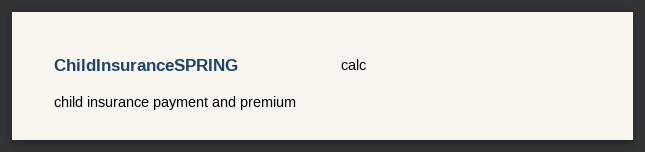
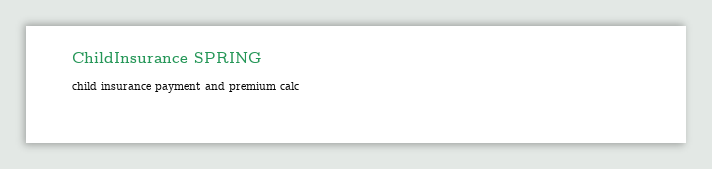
- ChildInsuranceSPRING
+ ChildInsurance SPRING

